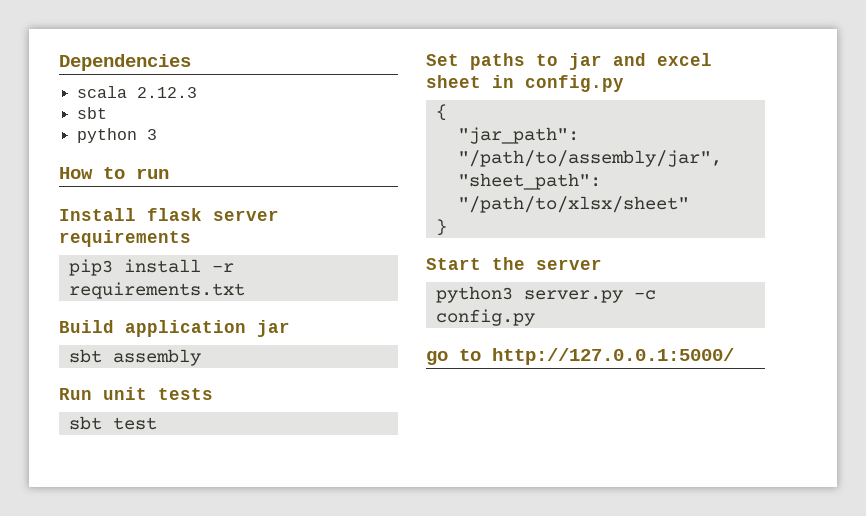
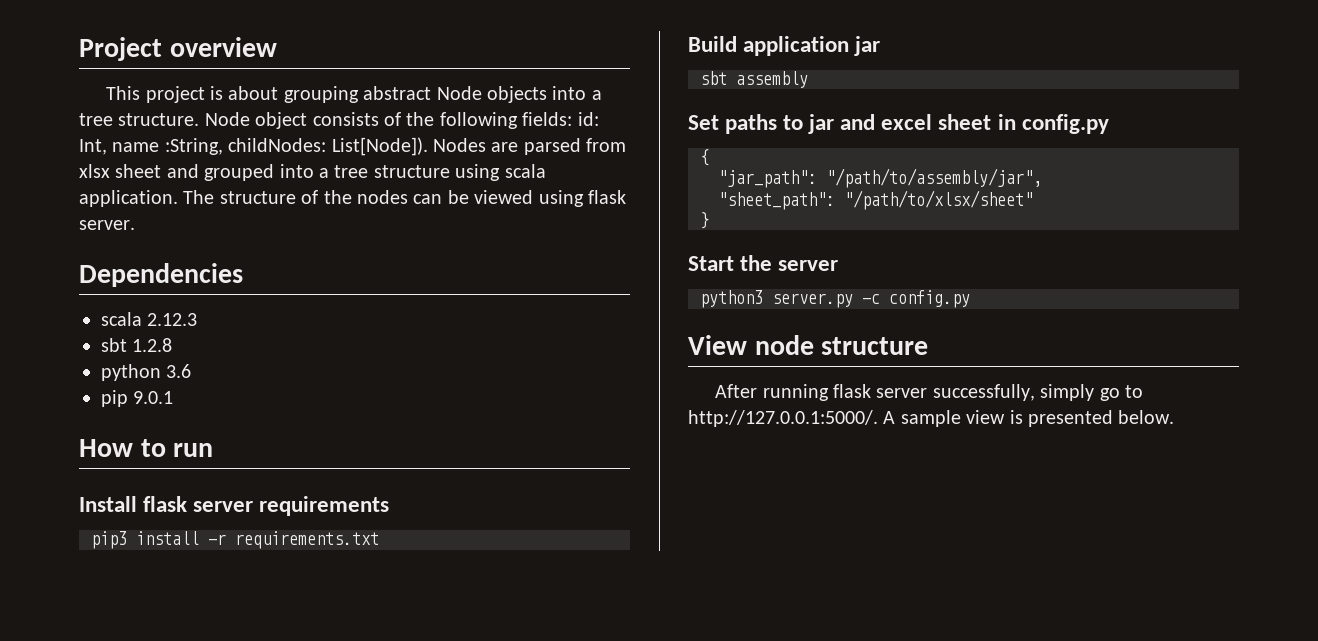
+ Project overview
+ This project is about grouping abstract Node objects into a tree structure. Node object consists of the following fields: id: Int, name :String, childNodes: List[Node]). Nodes are parsed from xlsx sheet and grouped into a tree structure using scala application. The structure of the nodes can be viewed using flask server.
  scala 2.12.3
- sbt
+ sbt 1.2.8
- python 3
+ python 3.6
+ pip 9.0.1
- Run unit tests
- sbt test
- go to http://127.0.0.1:5000/
+ View node structure
+ After running flask server successfully, simply go to http://127.0.0.1:5000/. A sample view is presented below.

